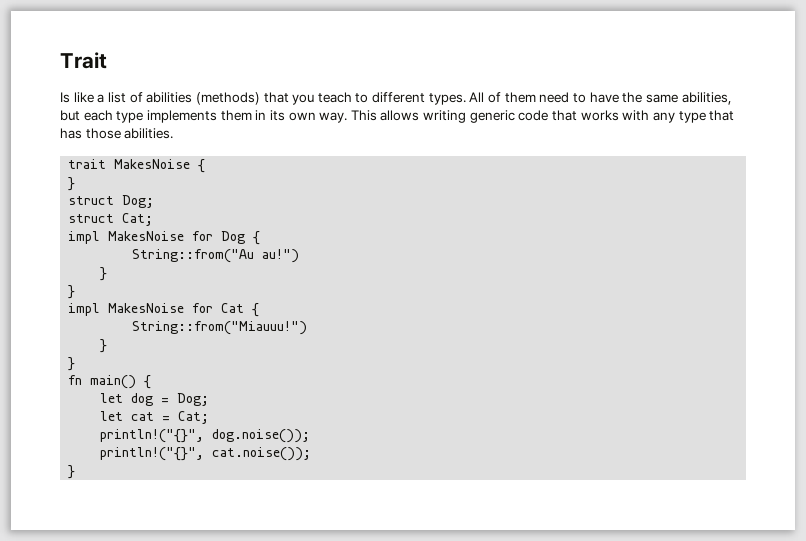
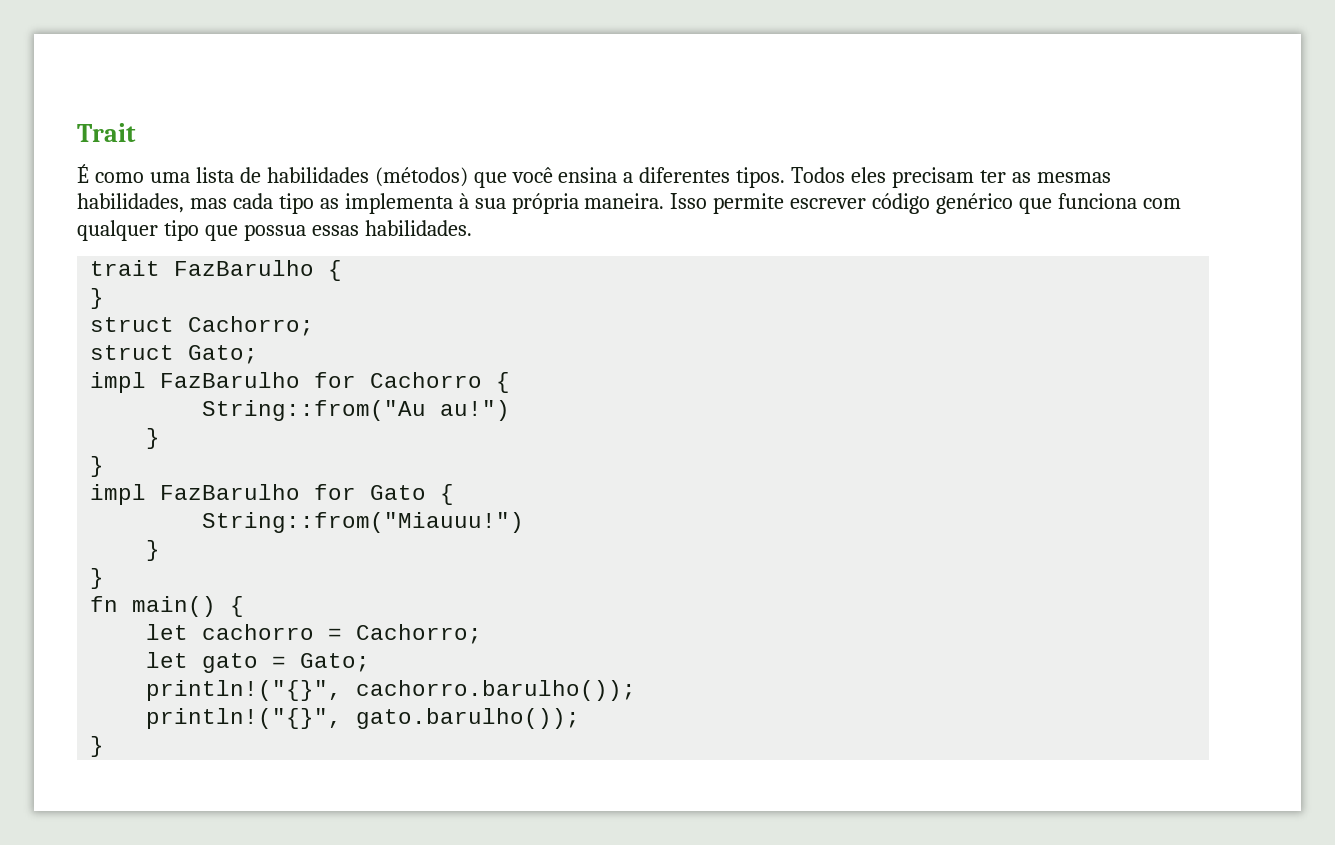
- Is like a list of abilities (methods) that you teach to different types. All of them need to have the same abilities, but each type implements them in its own way. This allows writing generic code that works with any type that has those abilities.
+ É como uma lista de habilidades (métodos) que você ensina a diferentes tipos. Todos eles precisam ter as mesmas habilidades, mas cada tipo as implementa à sua própria maneira. Isso permite escrever código genérico que funciona com qualquer tipo que possua essas habilidades.
- trait MakesNoise {
+ trait FazBarulho {
- struct Dog;
- struct Cat;
- impl MakesNoise for Dog {
+ struct Cachorro;
+ struct Gato;
+ impl FazBarulho for Cachorro {
- impl MakesNoise for Cat {
+ impl FazBarulho for Gato {
- let dog = Dog;
- let cat = Cat;
- println!("{}", dog.noise());
- println!("{}", cat.noise());
+ let cachorro = Cachorro;
+ let gato = Gato;
+ println!("{}", cachorro.barulho());
+ println!("{}", gato.barulho());

